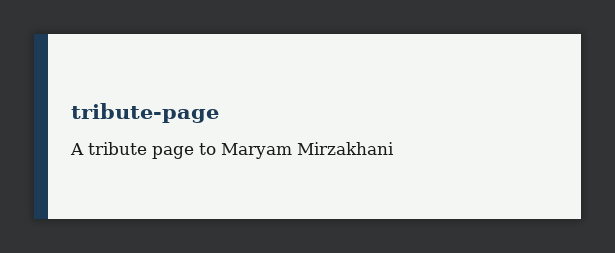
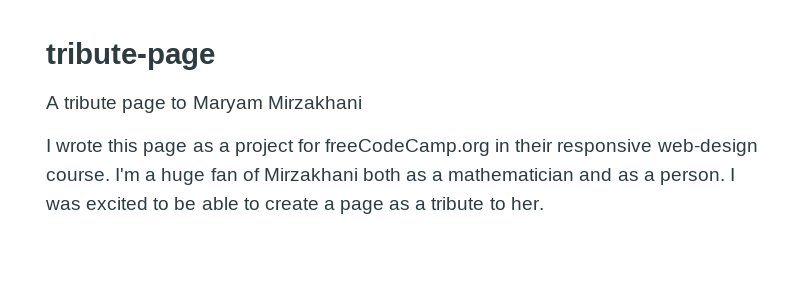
+ I wrote this page as a project for freeCodeCamp.org in their responsive web-design course. I'm a huge fan of Mirzakhani both as a mathematician and as a person. I was excited to be able to create a page as a tribute to her.

